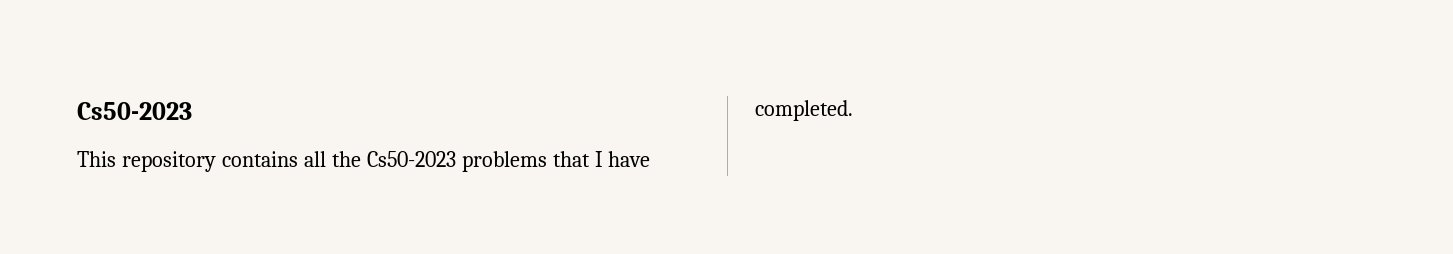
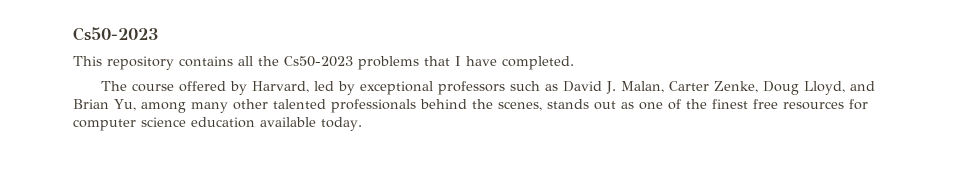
+ The course offered by Harvard, led by exceptional professors such as David J. Malan, Carter Zenke, Doug Lloyd, and Brian Yu, among many other talented professionals behind the scenes, stands out as one of the finest free resources for computer science education available today.

